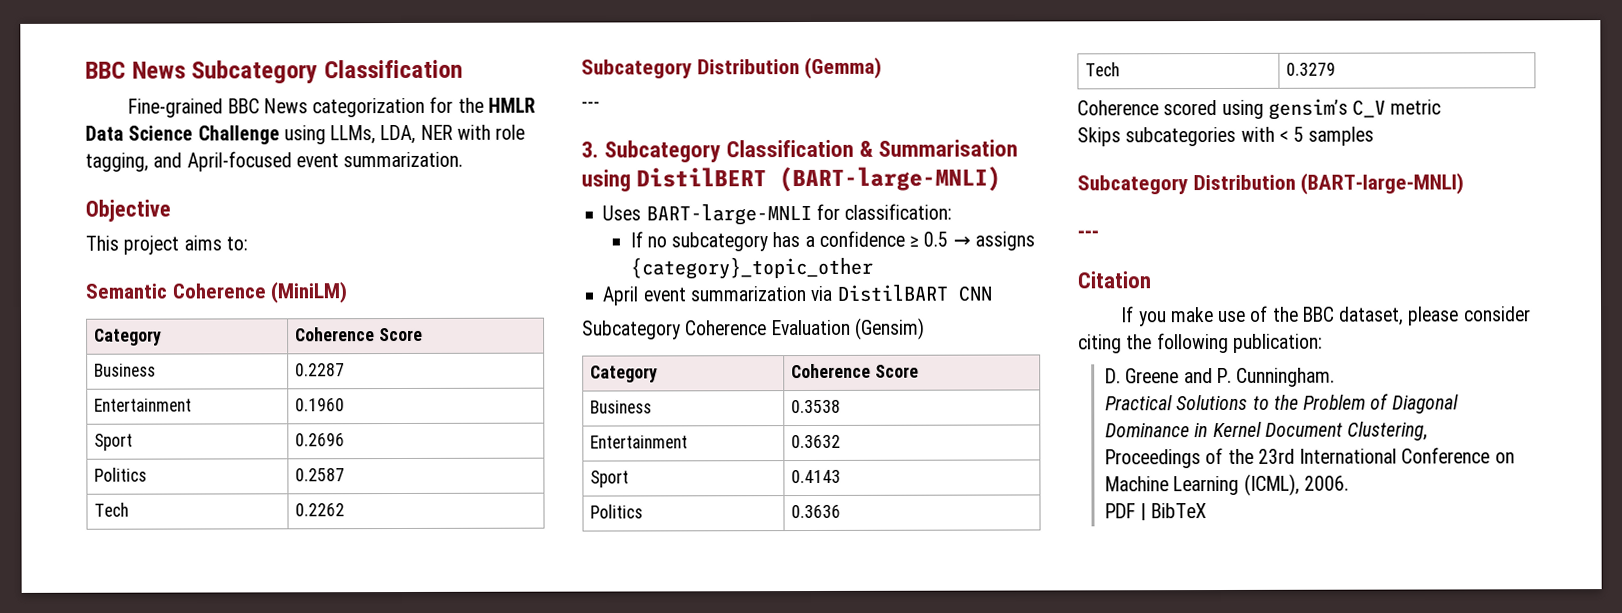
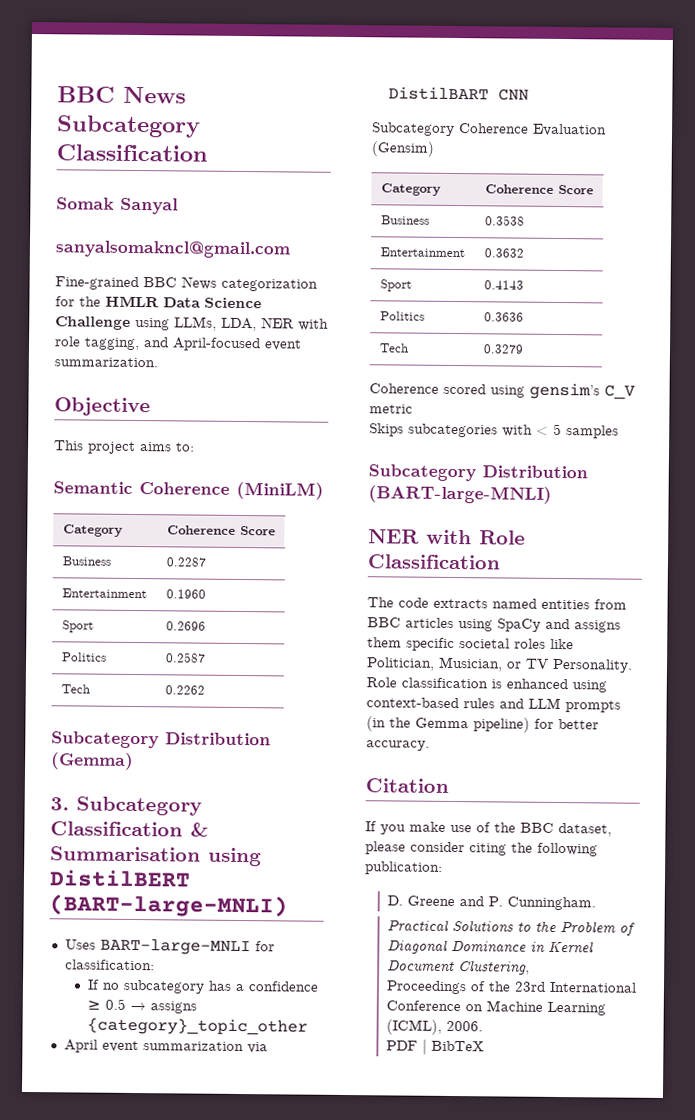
+ Somak Sanyal
+ sanyalsomakncl@gmail.com
  Subcategory Distribution (Gemma)
- ---
  Subcategory Distribution (BART-large-MNLI)
- ---
+ NER with Role Classification
+ The code extracts named entities from BBC articles using SpaCy and assigns them specific societal roles like Politician, Musician, or TV Personality. Role classification is enhanced using context-based rules and LLM prompts (in the Gemma pipeline) for better accuracy.

